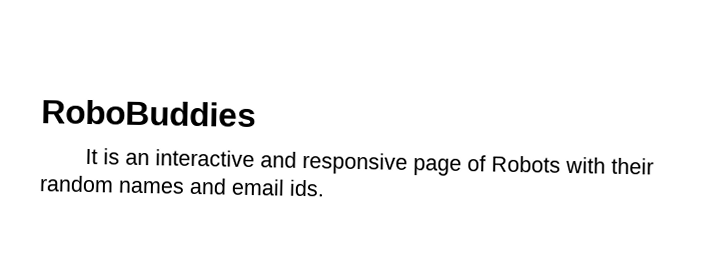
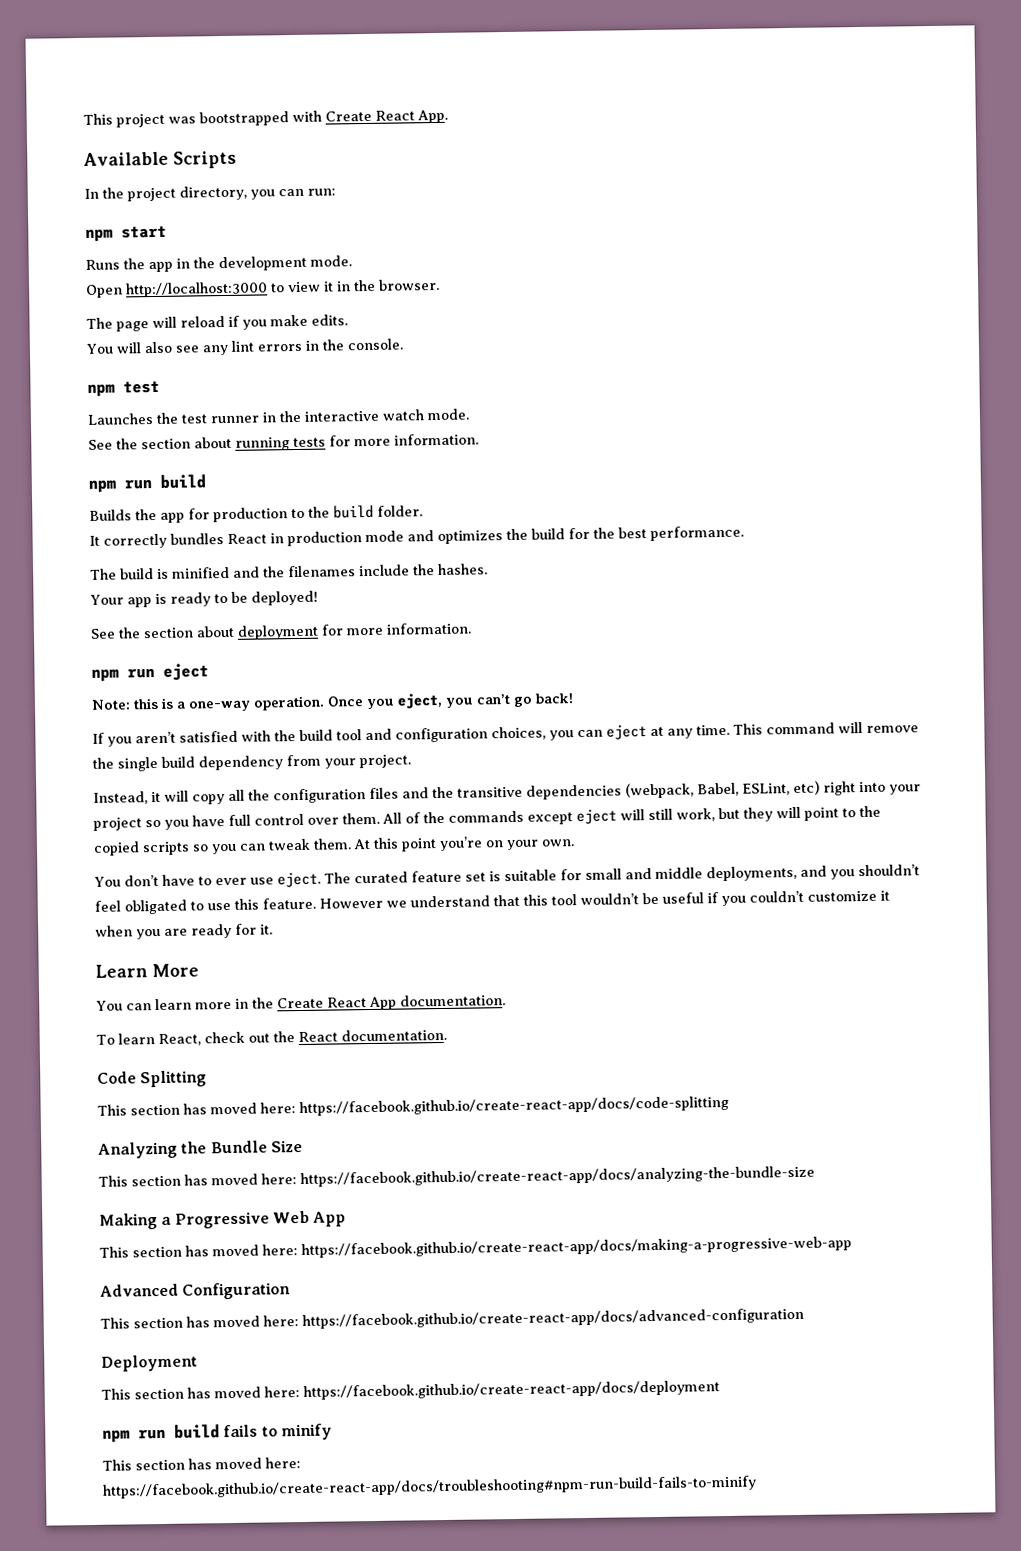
- RoboBuddies
- It is an interactive and responsive page of Robots with their random names and email ids.
+ This project was bootstrapped with Create React App.
+ Available Scripts
+ In the project directory, you can run:
+ npm start
+ Runs the app in the development mode.
+ Open http://localhost:3000 to view it in the browser.
+ The page will reload if you make edits.
+ You will also see any lint errors in the console.
+ npm test
+ Launches the test runner in the interactive watch mode.
+ See the section about running tests for more information.
+ npm run build
+ Builds the app for production to the build folder.
+ It correctly bundles React in production mode and optimizes the build for the best performance.
+ The build is minified and the filenames include the hashes.
+ Your app is ready to be deployed!
+ See the section about deployment for more information.
+ npm run eject
+ Note: this is a one-way operation. Once you eject, you can’t go back!
+ If you aren’t satisfied with the build tool and configuration choices, you can eject at any time. This command will remove the single build dependency from your project.
+ Instead, it will copy all the configuration files and the transitive dependencies (webpack, Babel, ESLint, etc) right into your project so you have full control over them. All of the commands except eject will still work, but they will point to the copied scripts so you can tweak them. At this point you’re on your own.
+ You don’t have to ever use eject. The curated feature set is suitable for small and middle deployments, and you shouldn’t feel obligated to use this feature. However we understand that this tool wouldn’t be useful if you couldn’t customize it when you are ready for it.
+ Learn More
+ You can learn more in the Create React App documentation.
+ To learn React, check out the React documentation.
+ Code Splitting
+ This section has moved here: https://facebook.github.io/create-react-app/docs/code-splitting
+ Analyzing the Bundle Size
+ This section has moved here: https://facebook.github.io/create-react-app/docs/analyzing-the-bundle-size
+ Making a Progressive Web App
+ This section has moved here: https://facebook.github.io/create-react-app/docs/making-a-progressive-web-app
+ Advanced Configuration
+ This section has moved here: https://facebook.github.io/create-react-app/docs/advanced-configuration
+ Deployment
+ This section has moved here: https://facebook.github.io/create-react-app/docs/deployment
+ npm run build fails to minify
+ This section has moved here: https://facebook.github.io/create-react-app/docs/troubleshooting#npm-run-build-fails-to-minify

